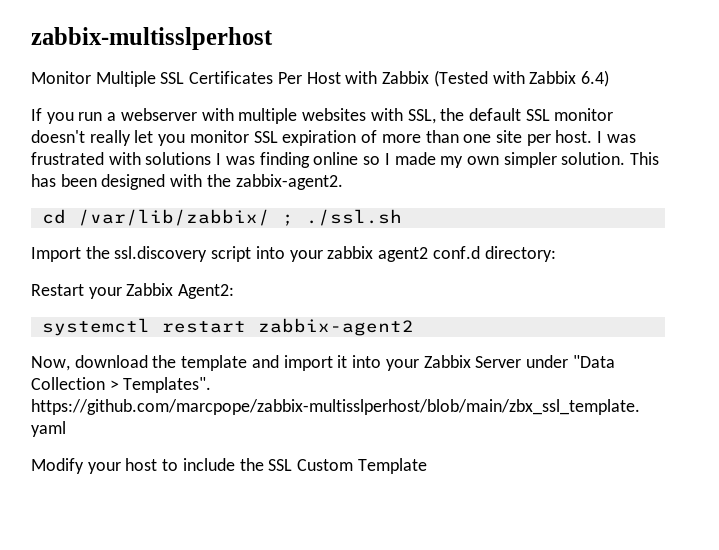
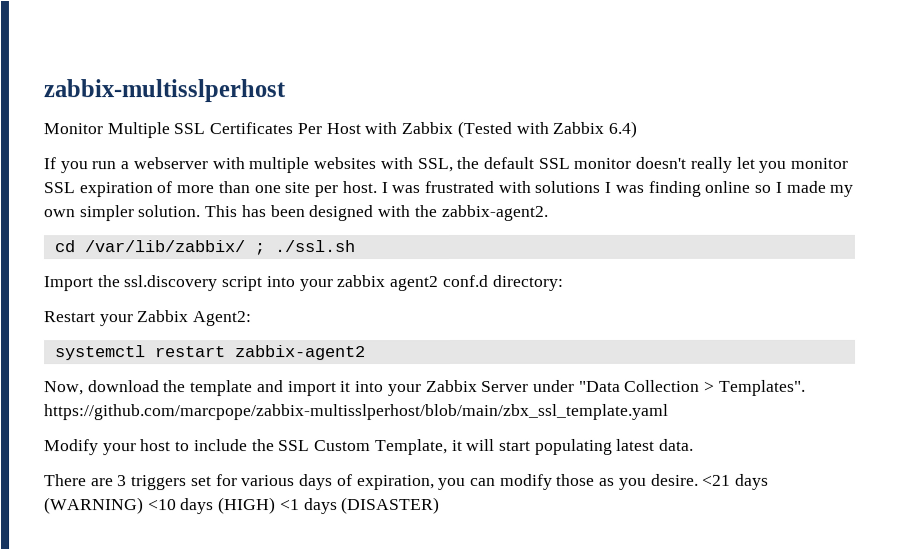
- Modify your host to include the SSL Custom Template
+ Modify your host to include the SSL Custom Template, it will start populating latest data.
+ There are 3 triggers set for various days of expiration, you can modify those as you desire. <21 days (WARNING) <10 days (HIGH) <1 days (DISASTER)

